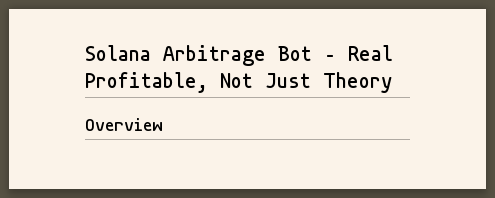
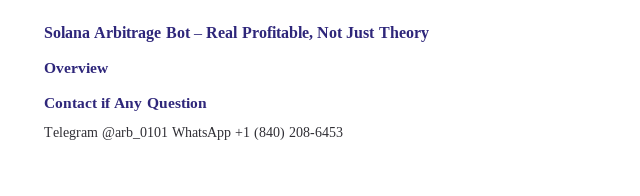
+ Contact if Any Question
+ Telegram @arb_0101 WhatsApp +1 (840) 208-6453

